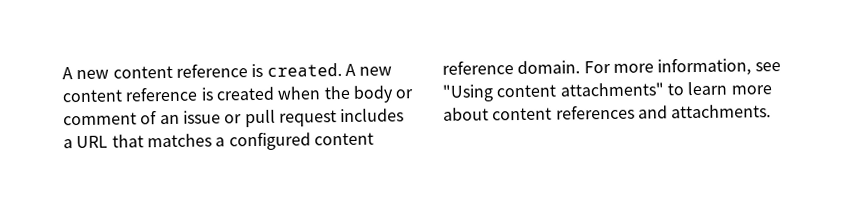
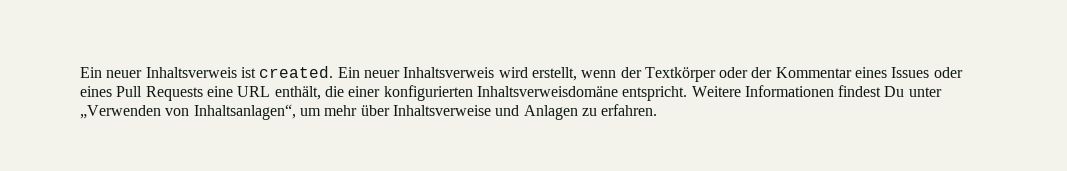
- A new content reference is created. A new content reference is created when the body or comment of an issue or pull request includes a URL that matches a configured content reference domain. For more information, see "Using content attachments" to learn more about content references and attachments.
+ Ein neuer Inhaltsverweis ist created. Ein neuer Inhaltsverweis wird erstellt, wenn der Textkörper oder der Kommentar eines Issues oder eines Pull Requests eine URL enthält, die einer konfigurierten Inhaltsverweisdomäne entspricht. Weitere Informationen findest Du unter „Verwenden von Inhaltsanlagen“, um mehr über Inhaltsverweise und Anlagen zu erfahren.

